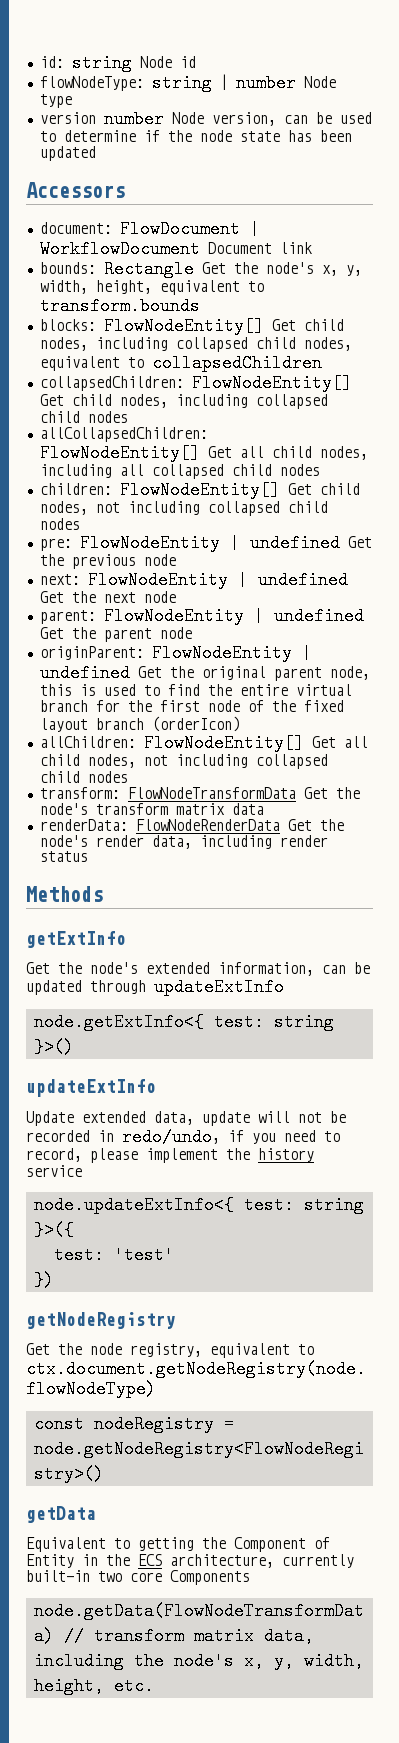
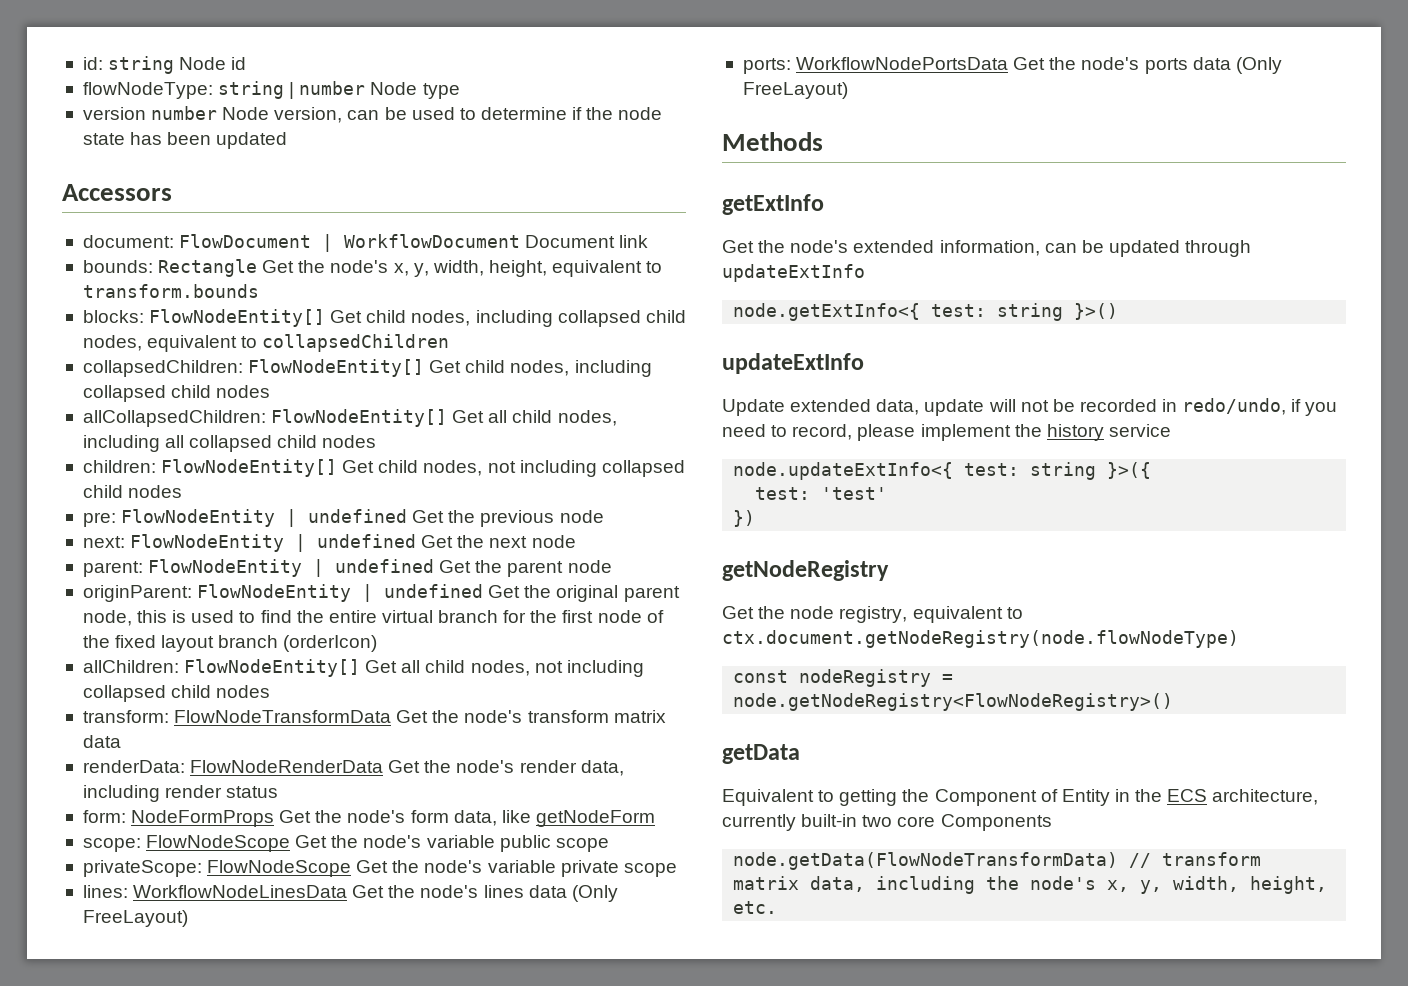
+ form: NodeFormProps Get the node's form data, like getNodeForm
+ scope: FlowNodeScope Get the node's variable public scope
+ privateScope: FlowNodeScope Get the node's variable private scope
+ lines: WorkflowNodeLinesData Get the node's lines data (Only FreeLayout)
+ ports: WorkflowNodePortsData Get the node's ports data (Only FreeLayout)

